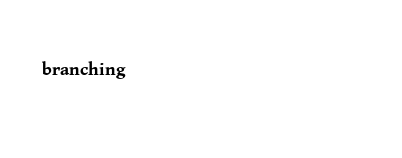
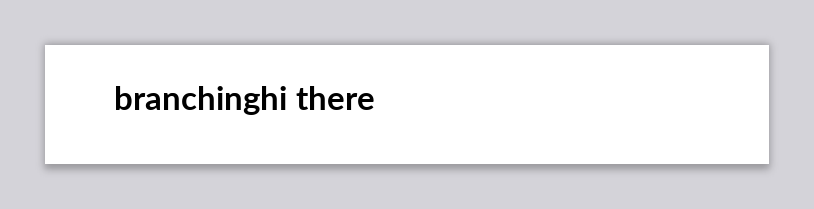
- branching
+ branchinghi there

